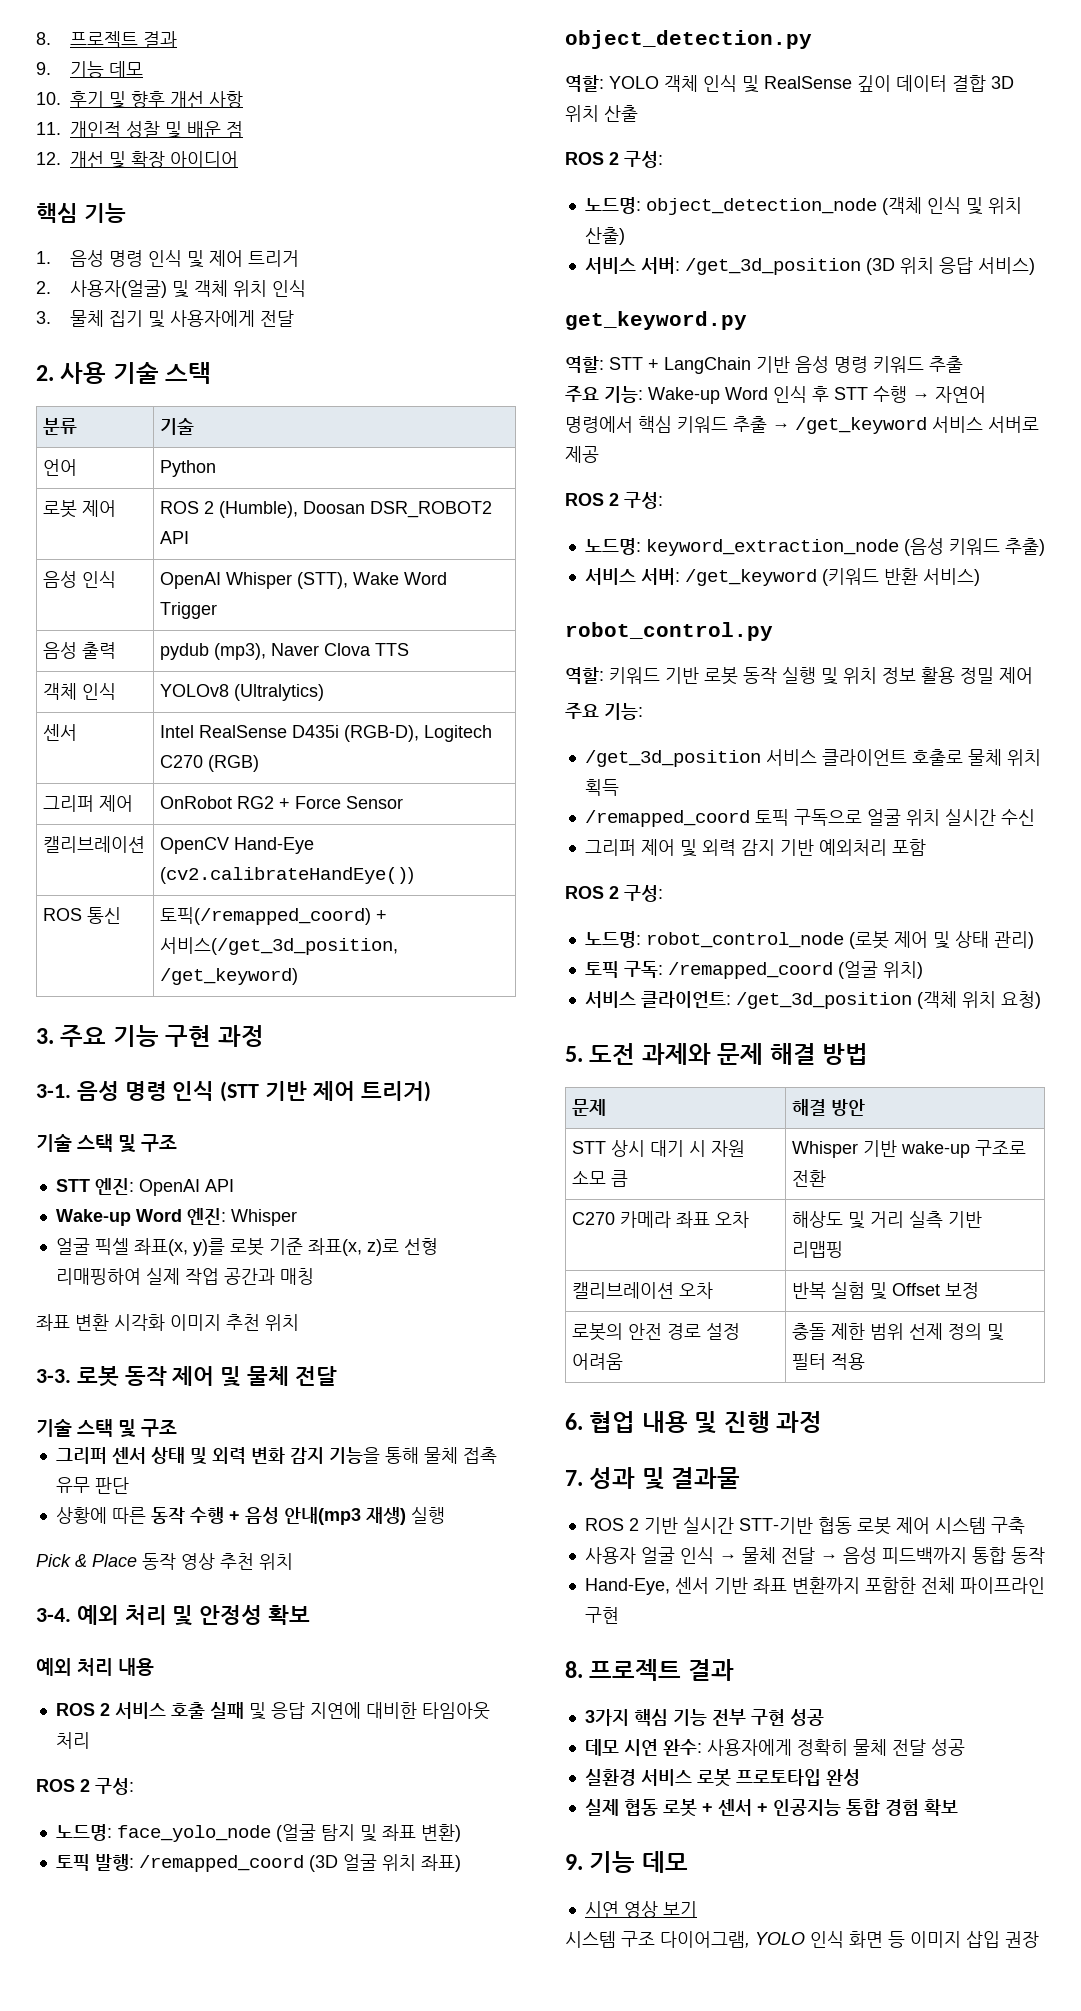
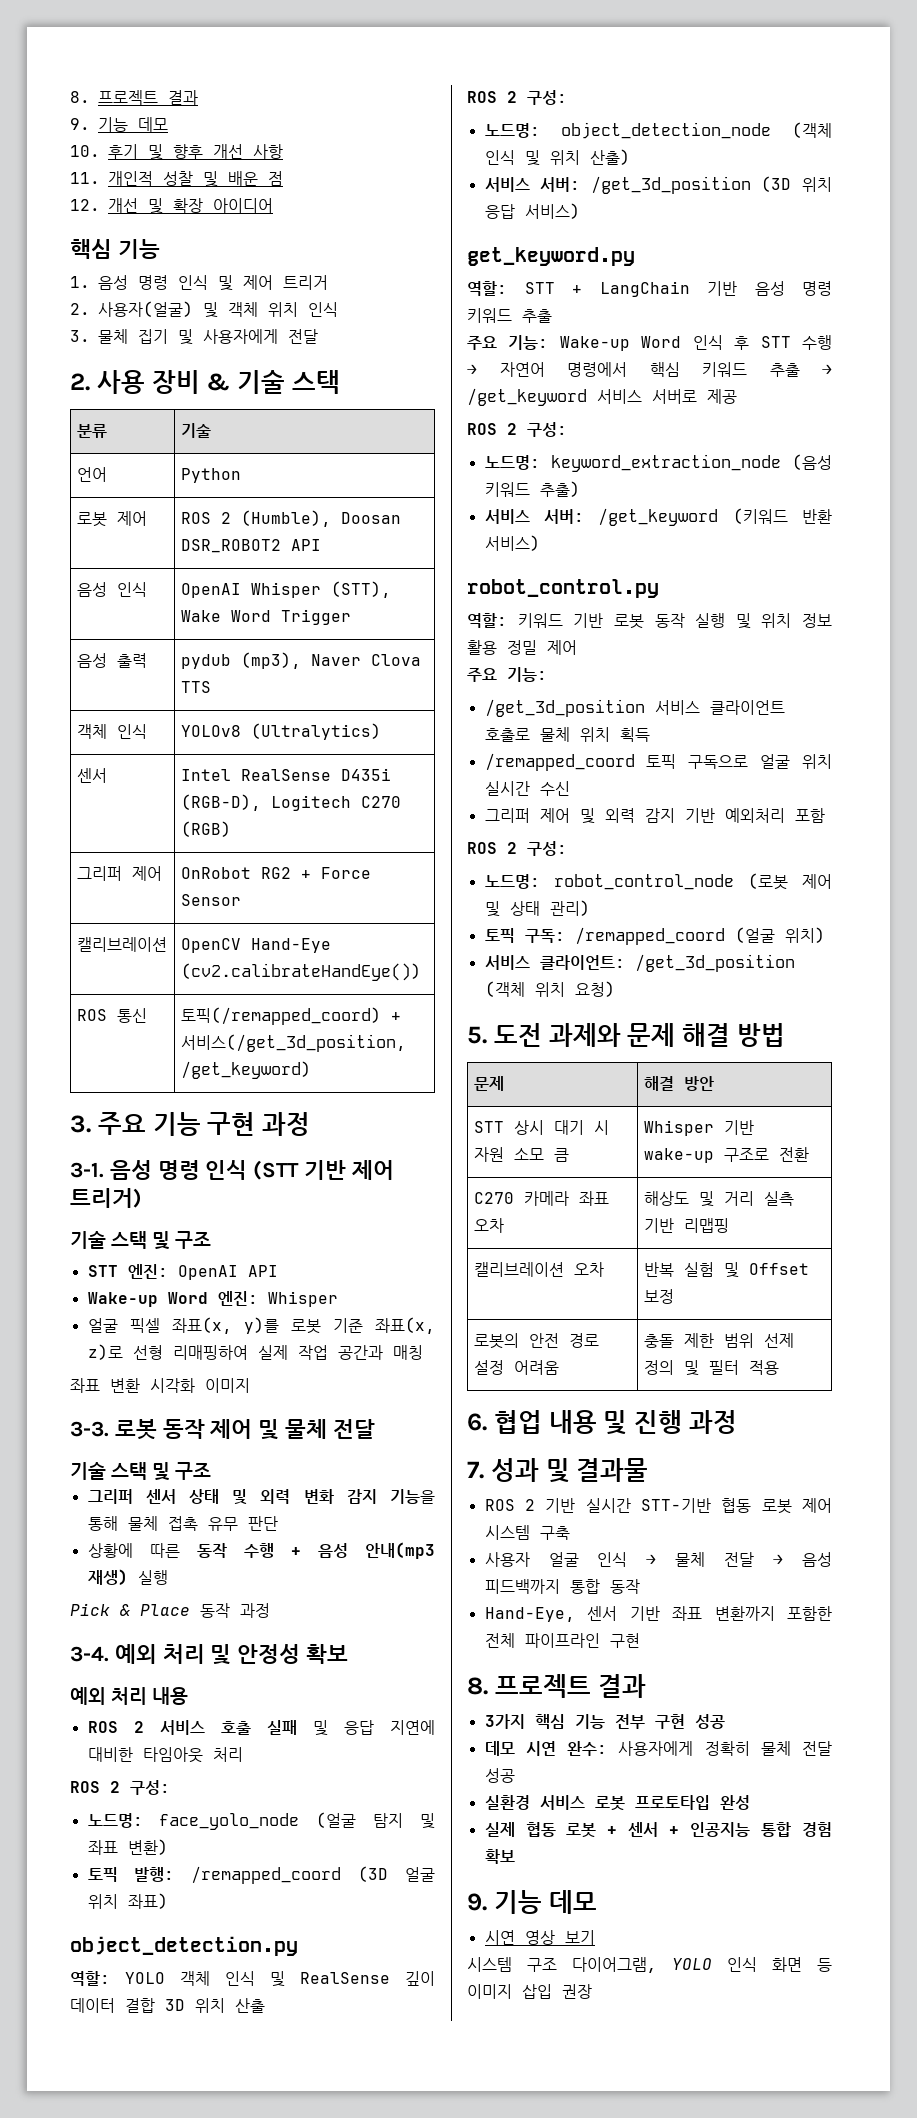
- 2. 사용 기술 스택
+ 2. 사용 장비 & 기술 스택
- 좌표 변환 시각화 이미지 추천 위치
+ 좌표 변환 시각화 이미지
- Pick & Place 동작 영상 추천 위치
+ Pick & Place 동작 과정

